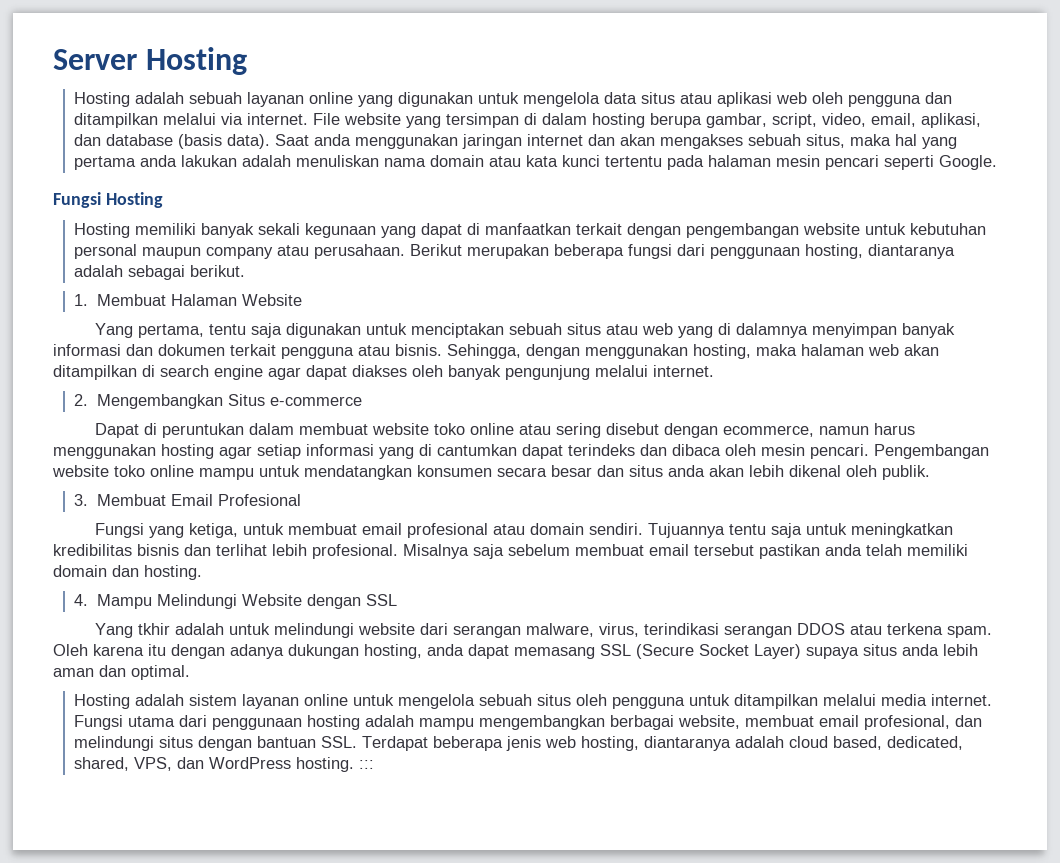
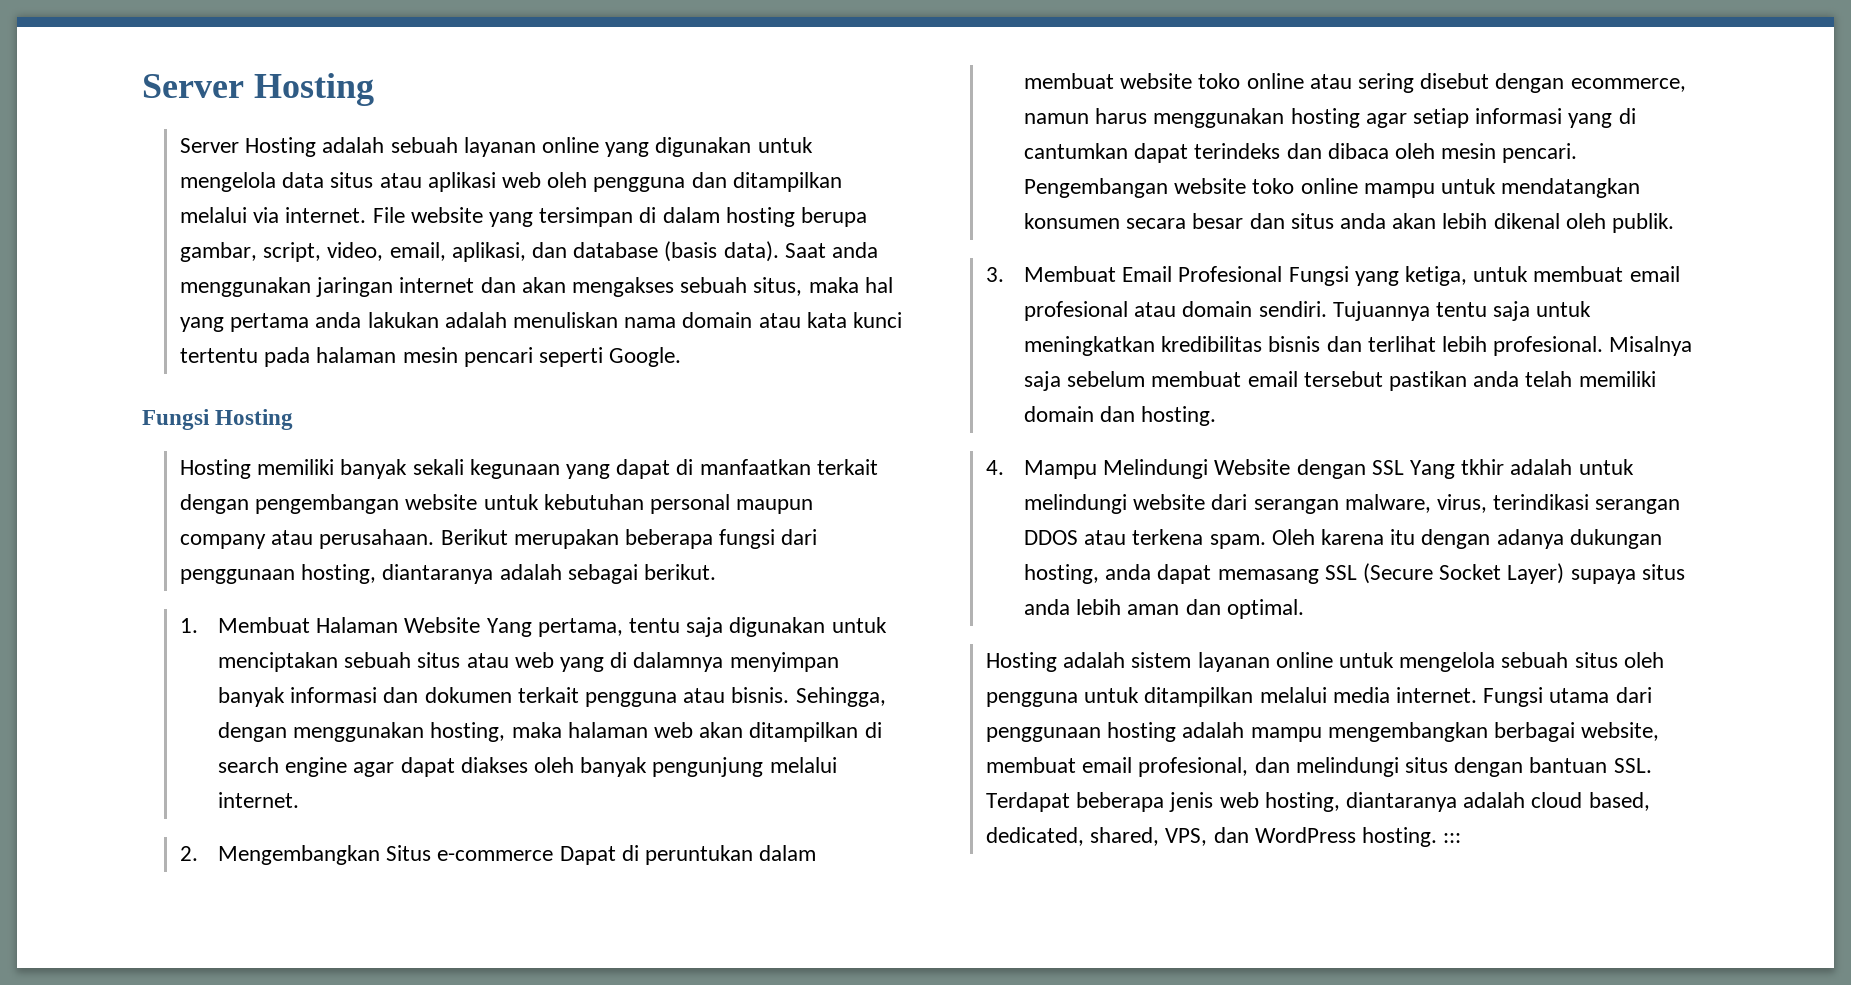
- Hosting adalah sebuah layanan online yang digunakan untuk mengelola data situs atau aplikasi web oleh pengguna dan ditampilkan melalui via internet.
+ Server Hosting adalah sebuah layanan online yang digunakan untuk mengelola data situs atau aplikasi web oleh pengguna dan ditampilkan melalui via internet.
- 1. Membuat Halaman Website
- Yang pertama, tentu saja digunakan untuk menciptakan sebuah situs atau web yang di dalamnya menyimpan banyak informasi dan dokumen terkait pengguna atau bisnis.
+ 1. Membuat Halaman Website Yang pertama, tentu saja digunakan untuk menciptakan sebuah situs atau web yang di dalamnya menyimpan banyak informasi dan dokumen terkait pengguna atau bisnis.
- 2. Mengembangkan Situs e-commerce
- Dapat di peruntukan dalam membuat website toko online atau sering disebut dengan ecommerce, namun harus menggunakan hosting agar setiap informasi yang di cantumkan dapat terindeks dan dibaca oleh mesin pencari.
+ 2. Mengembangkan Situs e-commerce Dapat di peruntukan dalam membuat website toko online atau sering disebut dengan ecommerce, namun harus menggunakan hosting agar setiap informasi yang di cantumkan dapat terindeks dan dibaca oleh mesin pencari.
- 3. Membuat Email Profesional
- Fungsi yang ketiga, untuk membuat email profesional atau domain sendiri.
+ 3. Membuat Email Profesional Fungsi yang ketiga, untuk membuat email profesional atau domain sendiri.
- 4. Mampu Melindungi Website dengan SSL
- Yang tkhir adalah untuk melindungi website dari serangan malware, virus, terindikasi serangan DDOS atau terkena spam.
+ 4. Mampu Melindungi Website dengan SSL Yang tkhir adalah untuk melindungi website dari serangan malware, virus, terindikasi serangan DDOS atau terkena spam.

